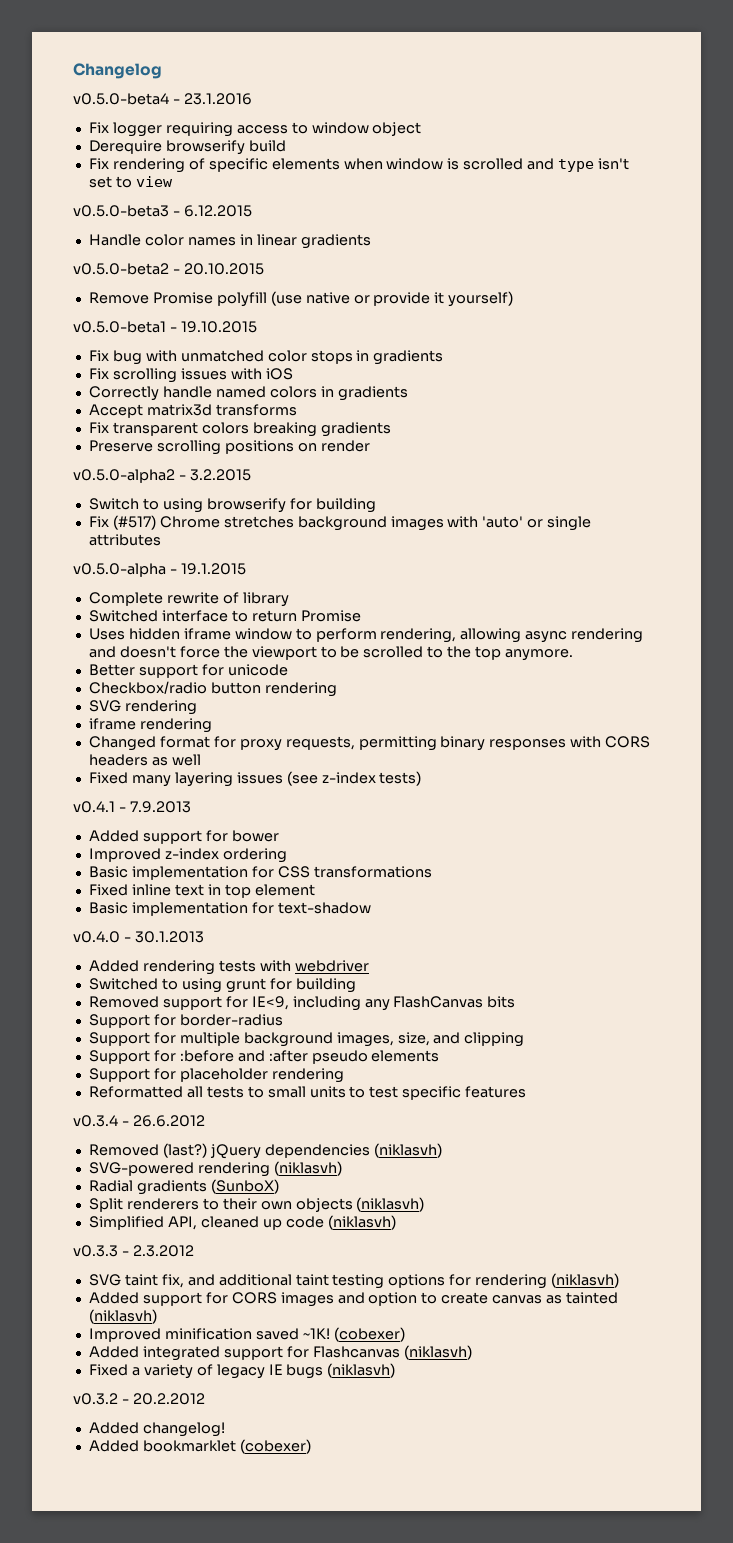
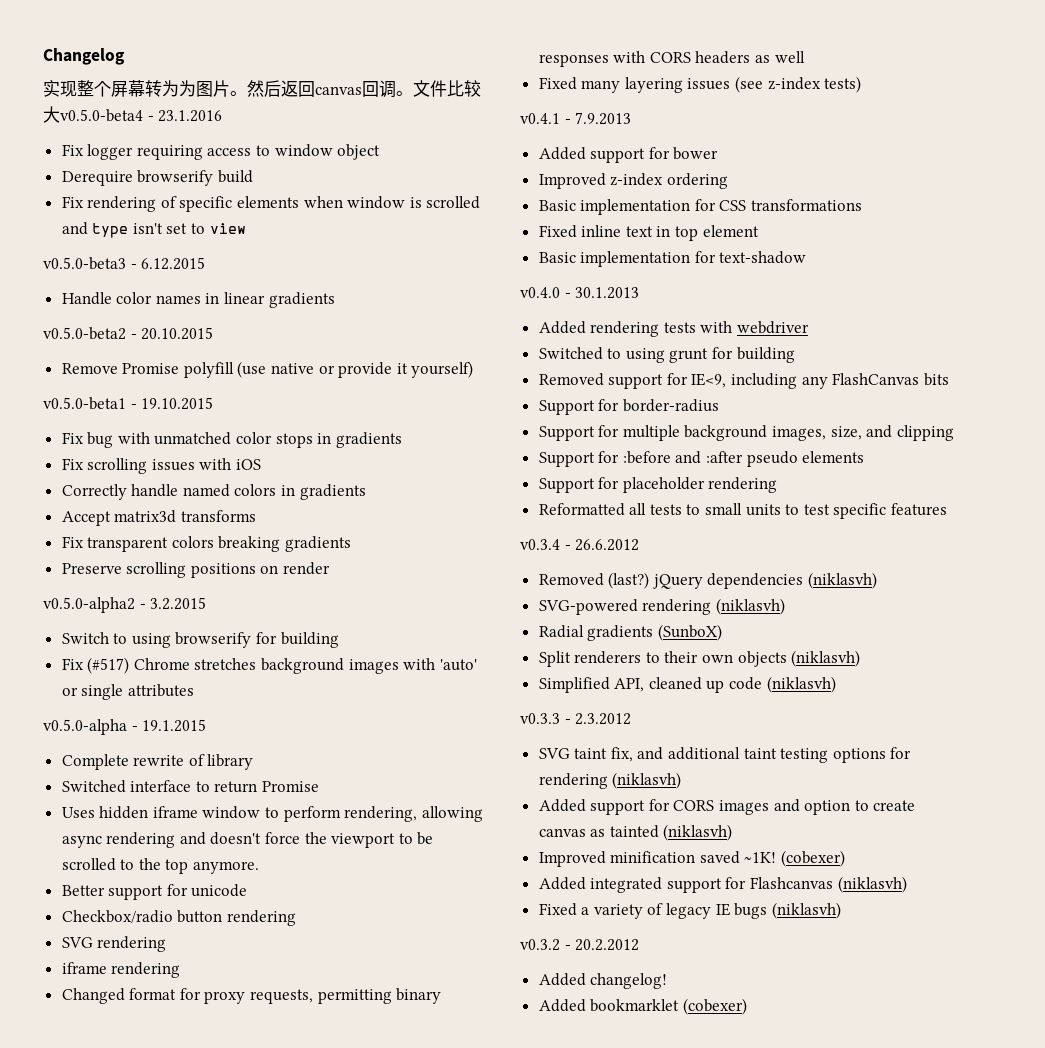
- v0.5.0-beta4 - 23.1.2016
+ 实现整个屏幕转为为图片。然后返回canvas回调。文件比较大v0.5.0-beta4 - 23.1.2016

